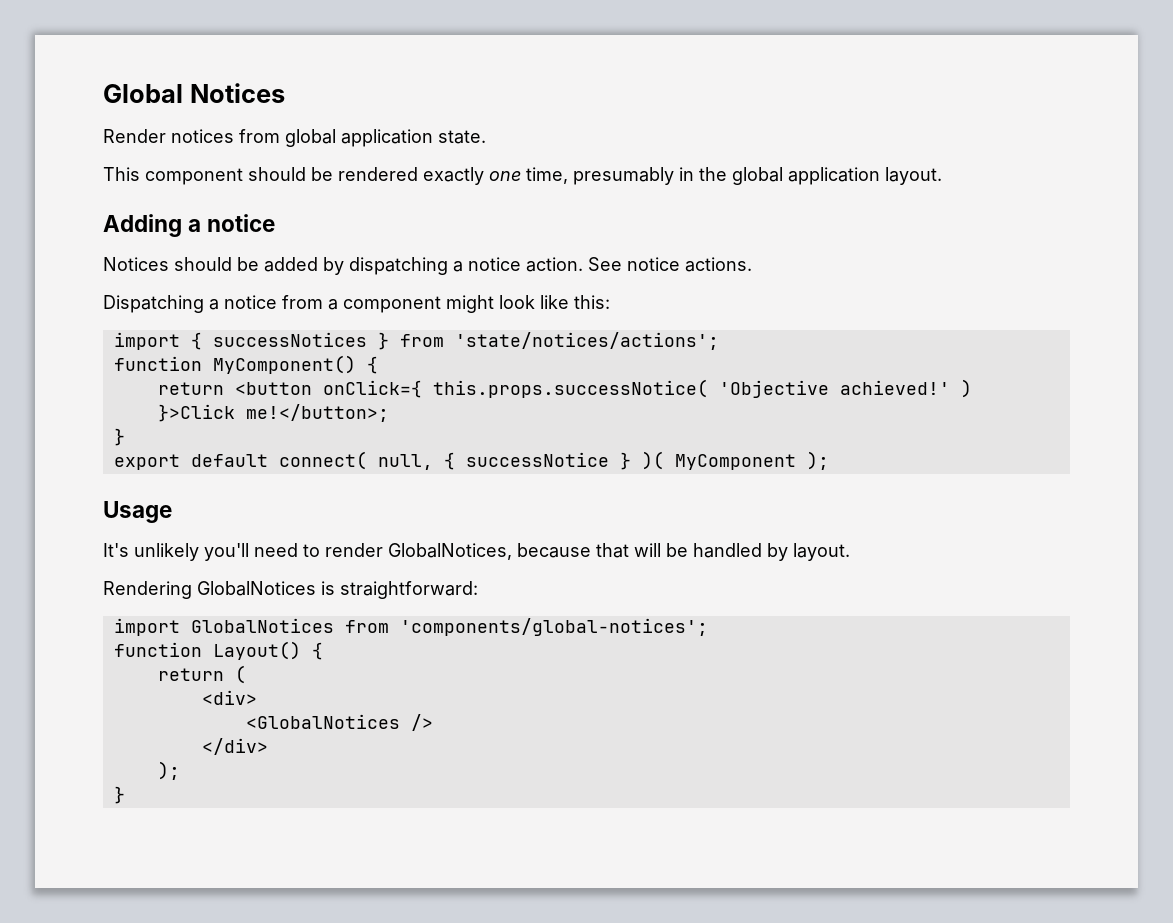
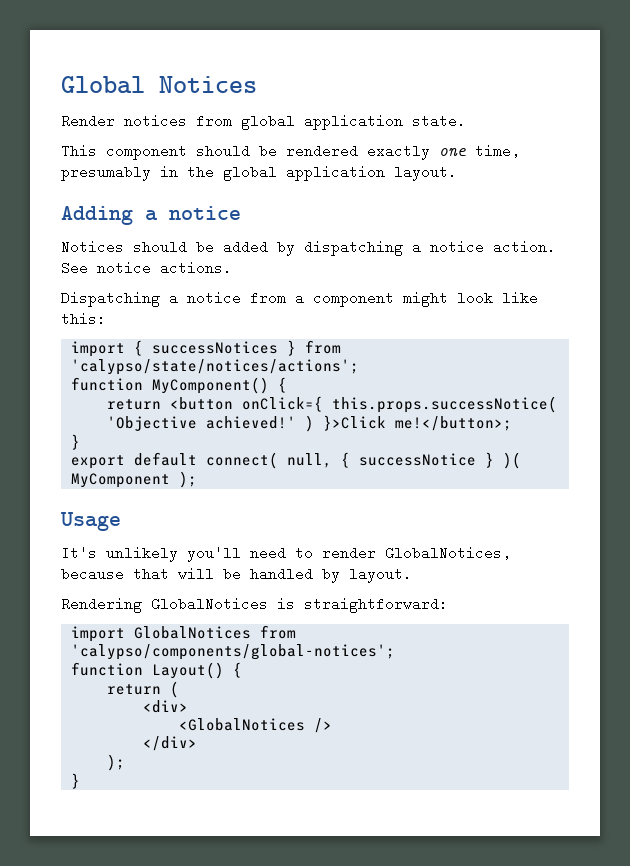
- import { successNotices } from 'state/notices/actions';
+ import { successNotices } from 'calypso/state/notices/actions';
- import GlobalNotices from 'components/global-notices';
+ import GlobalNotices from 'calypso/components/global-notices';

